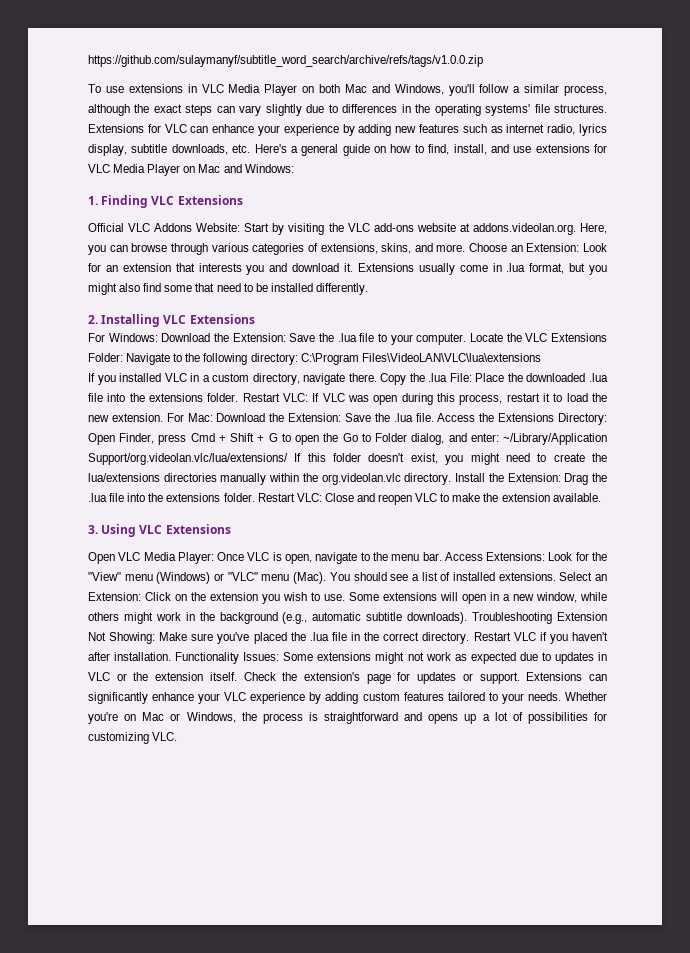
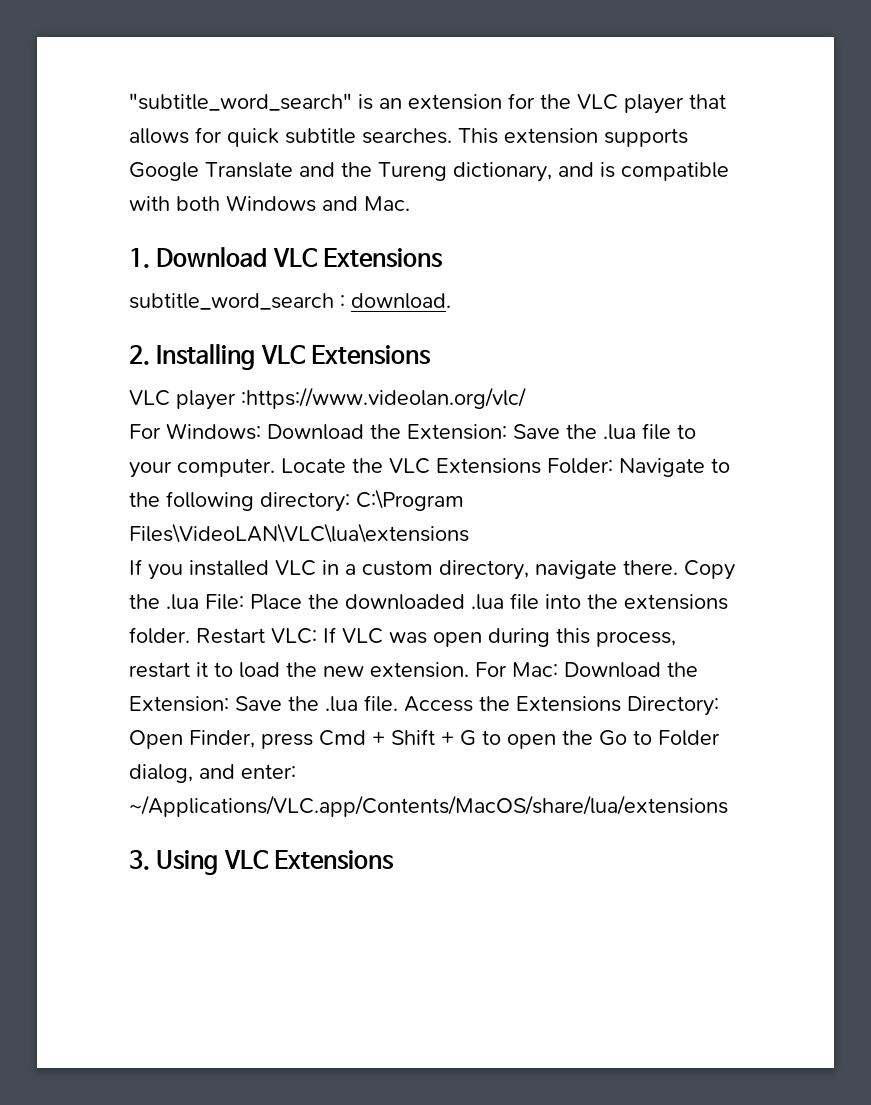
- https://github.com/sulaymanyf/subtitle_word_search/archive/refs/tags/v1.0.0.zip
- To use extensions in VLC Media Player on both Mac and Windows, you'll follow a similar process, although the exact steps can vary slightly due to differences in the operating systems' file structures. Extensions for VLC can enhance your experience by adding new features such as internet radio, lyrics display, subtitle downloads, etc. Here's a general guide on how to find, install, and use extensions for VLC Media Player on Mac and Windows:
+ "subtitle_word_search" is an extension for the VLC player that allows for quick subtitle searches. This extension supports Google Translate and the Tureng dictionary, and is compatible with both Windows and Mac.
- 1. Finding VLC Extensions
- Official VLC Addons Website: Start by visiting the VLC add-ons website at addons.videolan.org. Here, you can browse through various categories of extensions, skins, and more. Choose an Extension: Look for an extension that interests you and download it. Extensions usually come in .lua format, but you might also find some that need to be installed differently.
+ 1. Download VLC Extensions
+ subtitle_word_search : download.
+ VLC player :https://www.videolan.org/vlc/
- Access the Extensions Directory: Open Finder, press Cmd + Shift + G to open the Go to Folder dialog, and enter: ~/Library/Application Support/org.videolan.vlc/lua/extensions/ If this folder doesn't exist, you might need to create the lua/extensions directories manually within the org.videolan.vlc directory. Install the Extension: Drag the .lua file into the extensions folder. Restart VLC: Close and reopen VLC to make the extension available.
+ Access the Extensions Directory: Open Finder, press Cmd + Shift + G to open the Go to Folder dialog, and enter: ~/Applications/VLC.app/Contents/MacOS/share/lua/extensions
  3. Using VLC Extensions
- Open VLC Media Player: Once VLC is open, navigate to the menu bar. Access Extensions: Look for the "View" menu (Windows) or "VLC" menu (Mac). You should see a list of installed extensions. Select an Extension: Click on the extension you wish to use. Some extensions will open in a new window, while others might work in the background (e.g., automatic subtitle downloads). Troubleshooting Extension Not Showing: Make sure you've placed the .lua file in the correct directory. Restart VLC if you haven't after installation. Functionality Issues: Some extensions might not work as expected due to updates in VLC or the extension itself. Check the extension's page for updates or support. Extensions can significantly enhance your VLC experience by adding custom features tailored to your needs. Whether you're on Mac or Windows, the process is straightforward and opens up a lot of possibilities for customizing VLC.

